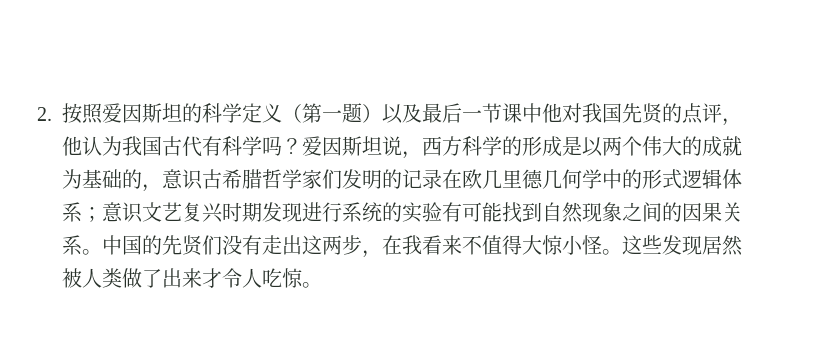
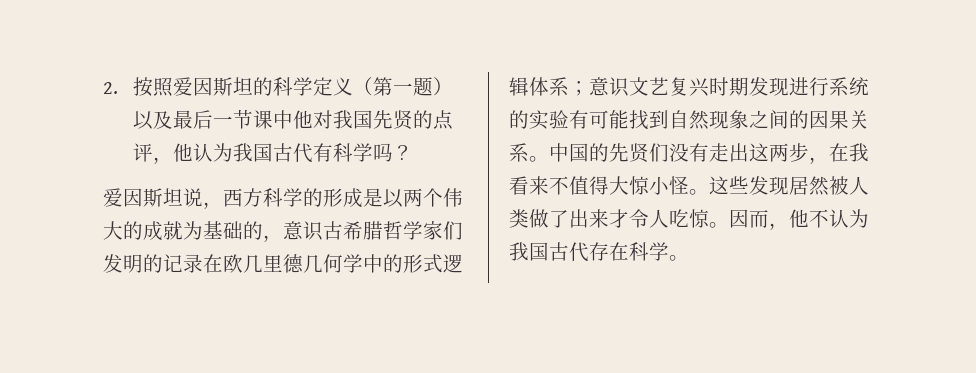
- 2.按照爱因斯坦的科学定义（第一题）以及最后一节课中他对我国先贤的点评，他认为我国古代有科学吗？爱因斯坦说，西方科学的形成是以两个伟大的成就为基础的，意识古希腊哲学家们发明的记录在欧几里德几何学中的形式逻辑体系；
+ 2.按照爱因斯坦的科学定义（第一题）以及最后一节课中他对我国先贤的点评，他认为我国古代有科学吗？
+ 爱因斯坦说，西方科学的形成是以两个伟大的成就为基础的，意识古希腊哲学家们发明的记录在欧几里德几何学中的形式逻辑体系；
+ 因而，他不认为我国古代存在科学。

